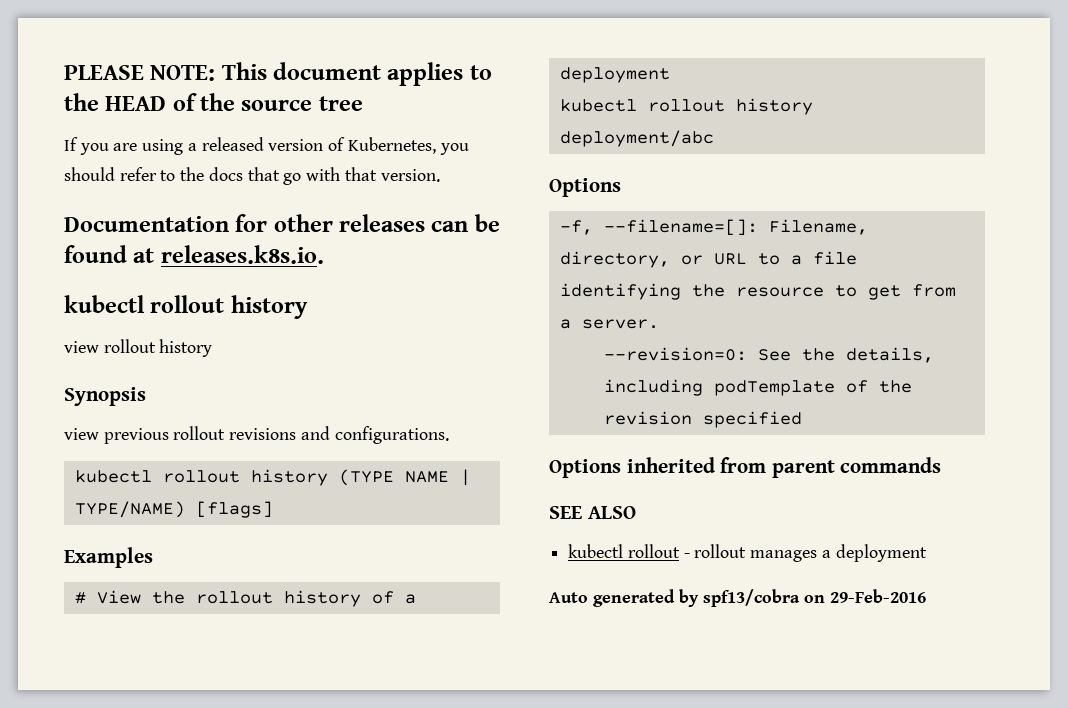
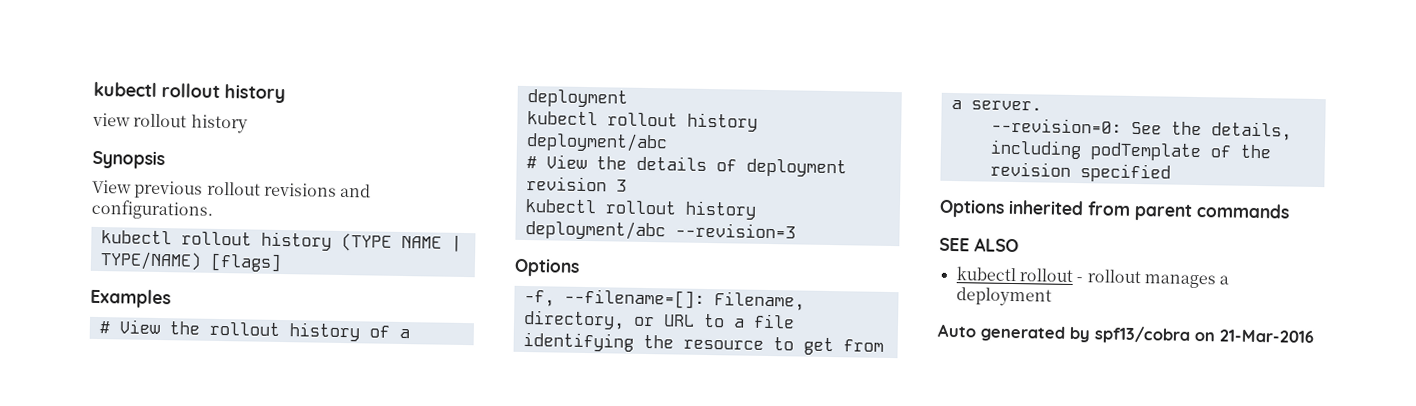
- PLEASE NOTE: This document applies to the HEAD of the source tree
- If you are using a released version of Kubernetes, you should refer to the docs that go with that version.
- Documentation for other releases can be found at releases.k8s.io.
- view previous rollout revisions and configurations.
+ View previous rollout revisions and configurations.
+ # View the details of deployment revision 3
+ kubectl rollout history deployment/abc --revision=3
- Auto generated by spf13/cobra on 29-Feb-2016
+ Auto generated by spf13/cobra on 21-Mar-2016

